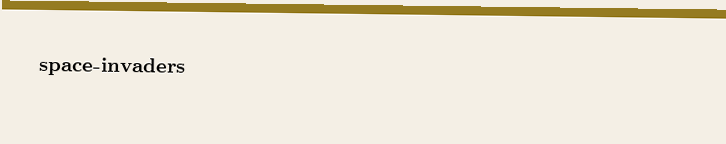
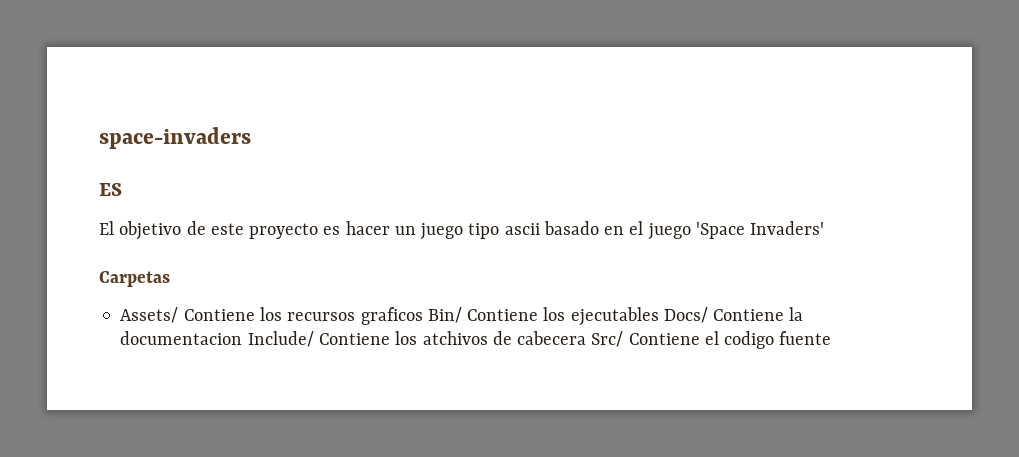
+ ES
+ El objetivo de este proyecto es hacer un juego tipo ascii basado en el juego 'Space Invaders'
+ Carpetas
+ Assets/ Contiene los recursos graficos Bin/ Contiene los ejecutables Docs/ Contiene la documentacion Include/ Contiene los atchivos de cabecera Src/ Contiene el codigo fuente

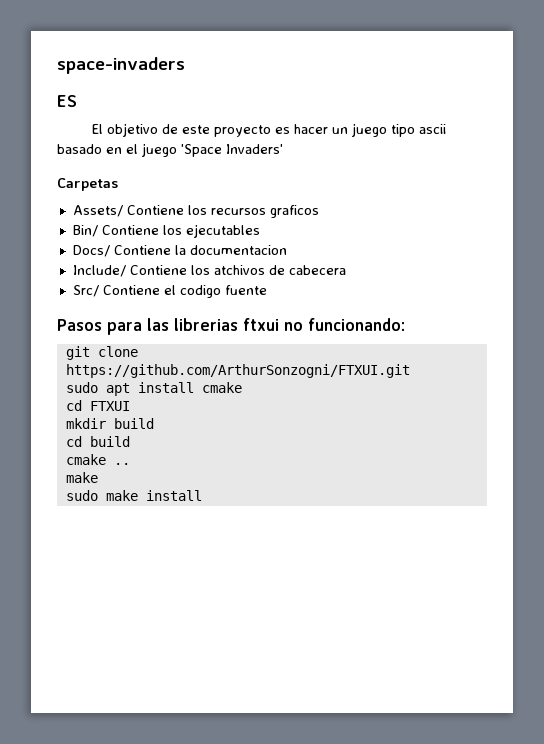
- Assets/ Contiene los recursos graficos Bin/ Contiene los ejecutables Docs/ Contiene la documentacion Include/ Contiene los atchivos de cabecera Src/ Contiene el codigo fuente
+ Assets/ Contiene los recursos graficos
+ Bin/ Contiene los ejecutables
+ Docs/ Contiene la documentacion
+ Include/ Contiene los atchivos de cabecera
+ Src/ Contiene el codigo fuente
+ Pasos para las librerias ftxui no funcionando:
+ git clone https://github.com/ArthurSonzogni/FTXUI.git
+ sudo apt install cmake
+ cd FTXUI
+ mkdir build
+ cd build
+ cmake ..
+ make
+ sudo make install

